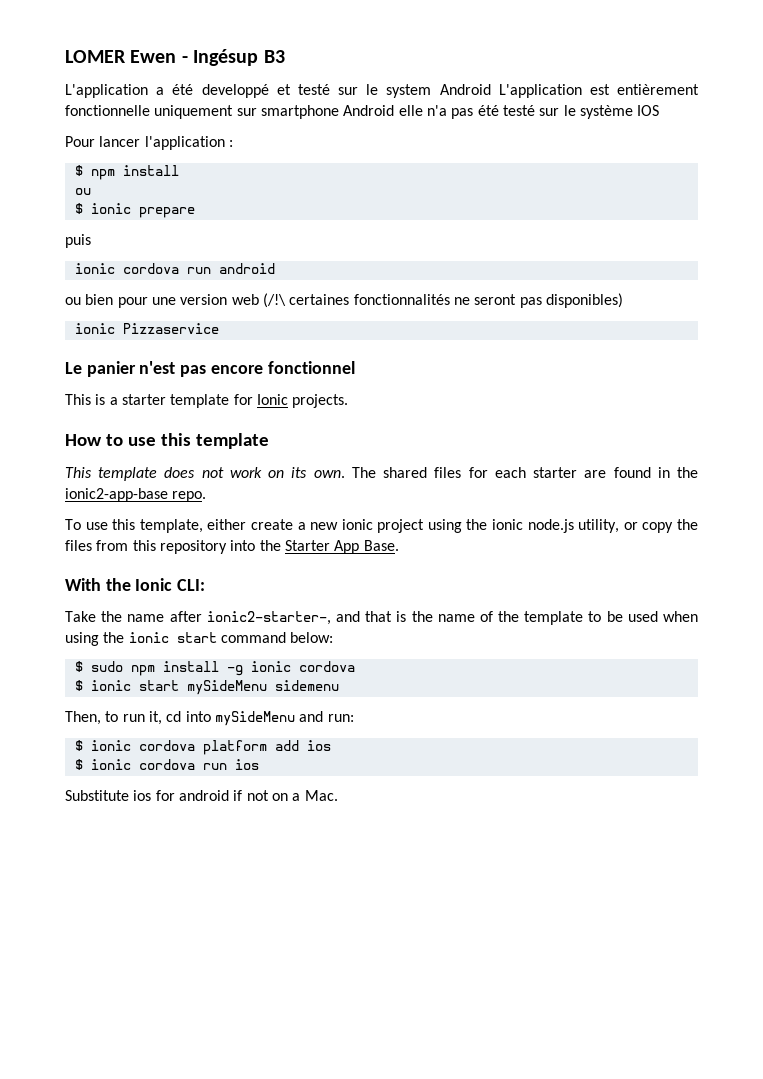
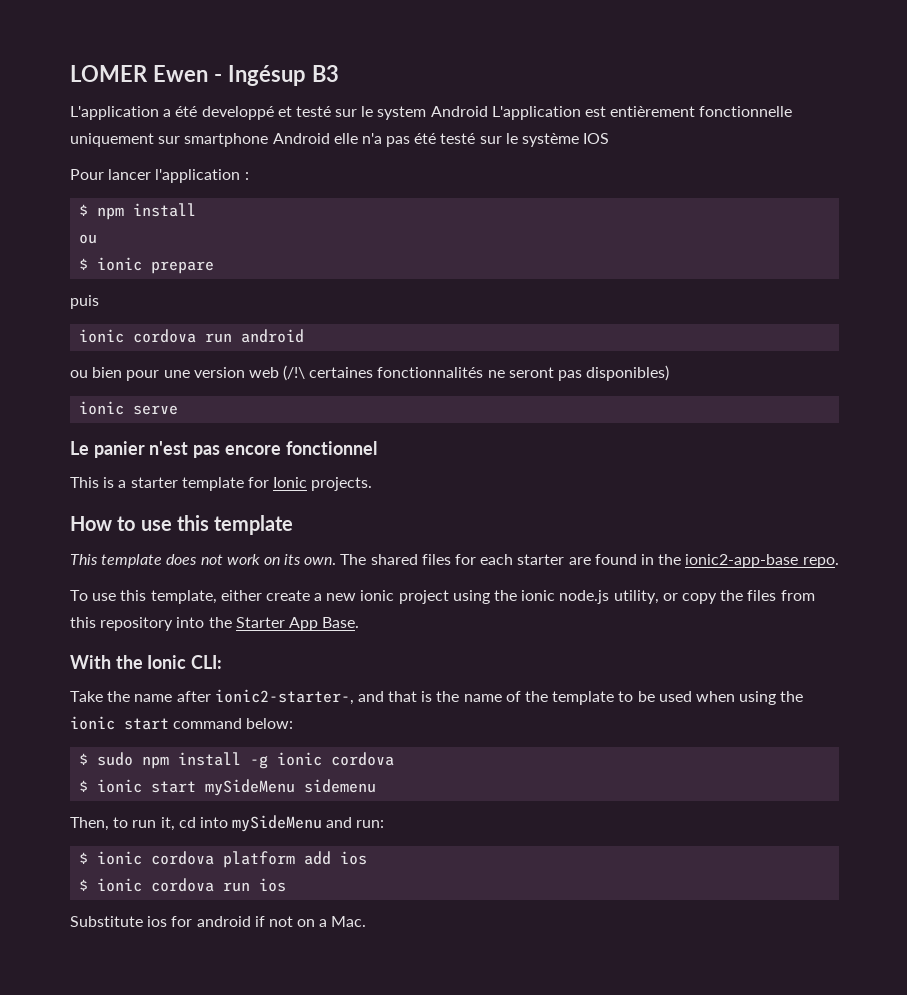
- ionic Pizzaservice
+ ionic serve

